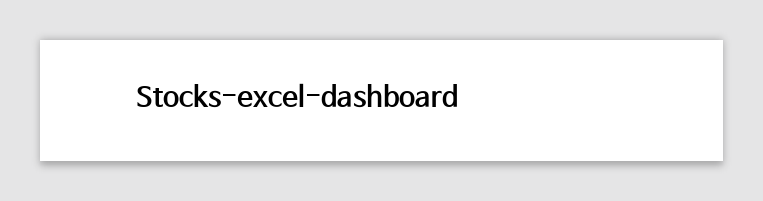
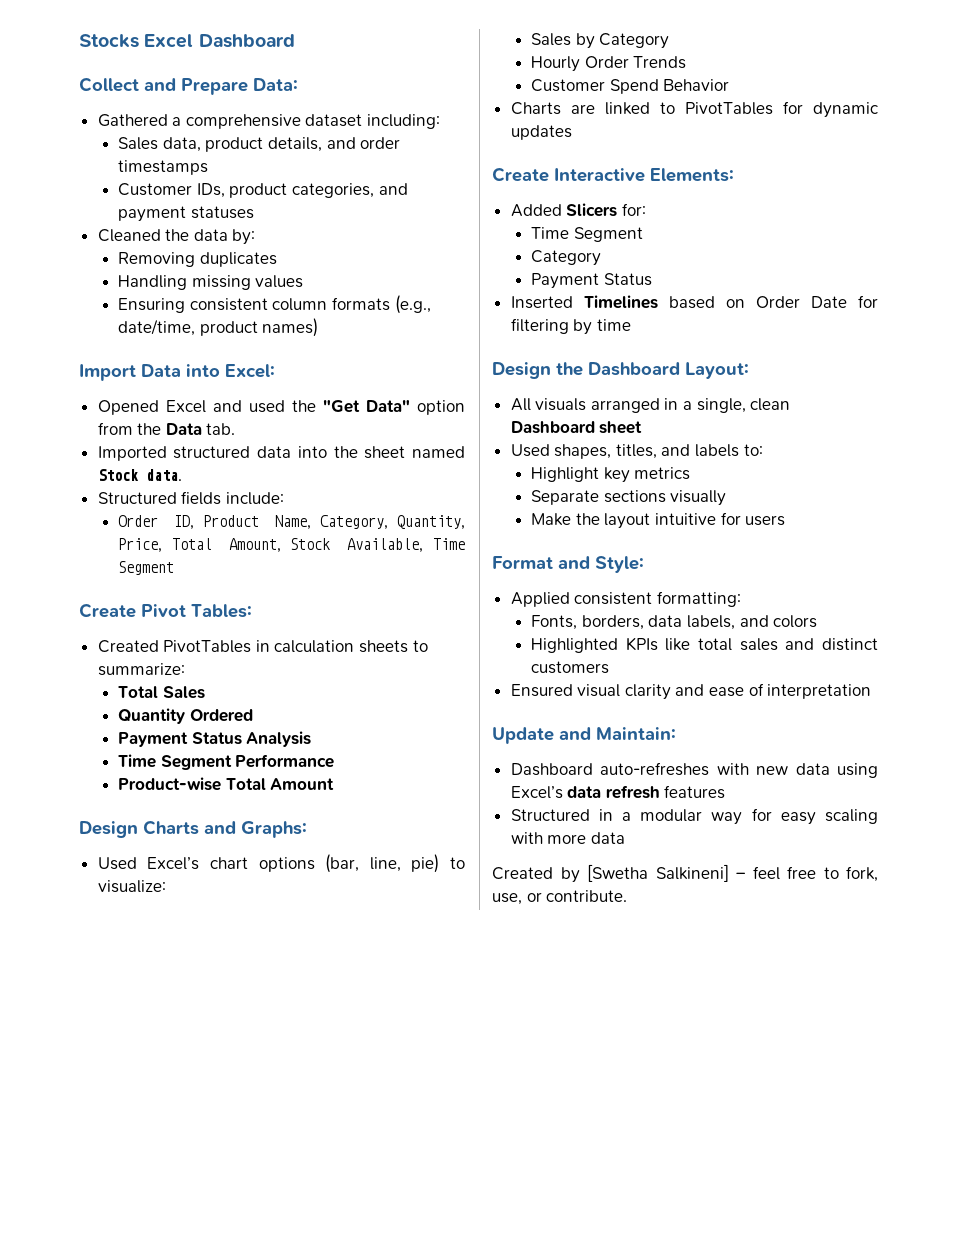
- Stocks-excel-dashboard
+ Stocks Excel Dashboard
+ Collect and Prepare Data:
+ Gathered a comprehensive dataset including:
+ Sales data, product details, and order timestamps
+ Customer IDs, product categories, and payment statuses
+ Cleaned the data by:
+ Removing duplicates
+ Handling missing values
+ Ensuring consistent column formats (e.g., date/time, product names)
+ Import Data into Excel:
+ Opened Excel and used the "Get Data" option from the Data tab.
+ Imported structured data into the sheet named Stock data.
+ Structured fields include:
+ Order ID, Product Name, Category, Quantity, Price, Total Amount, Stock Available, Time Segment
+ Create Pivot Tables:
+ Created PivotTables in calculation sheets to summarize:
+ Total Sales
+ Quantity Ordered
+ Payment Status Analysis
+ Time Segment Performance
+ Product-wise Total Amount
+ Design Charts and Graphs:
+ Used Excel’s chart options (bar, line, pie) to visualize:
+ Sales by Category
+ Hourly Order Trends
+ Customer Spend Behavior
+ Charts are linked to PivotTables for dynamic updates
+ Create Interactive Elements:
+ Added Slicers for:
+ Time Segment
+ Category
+ Payment Status
+ Inserted Timelines based on Order Date for filtering by time
+ Design the Dashboard Layout:
+ All visuals arranged in a single, clean Dashboard sheet
+ Used shapes, titles, and labels to:
+ Highlight key metrics
+ Separate sections visually
+ Make the layout intuitive for users
+ Format and Style:
+ Applied consistent formatting:
+ Fonts, borders, data labels, and colors
+ Highlighted KPIs like total sales and distinct customers
+ Ensured visual clarity and ease of interpretation
+ Update and Maintain:
+ Dashboard auto-refreshes with new data using Excel’s data refresh features
+ Structured in a modular way for easy scaling with more data
+ Created by [Swetha Salkineni] – feel free to fork, use, or contribute.

